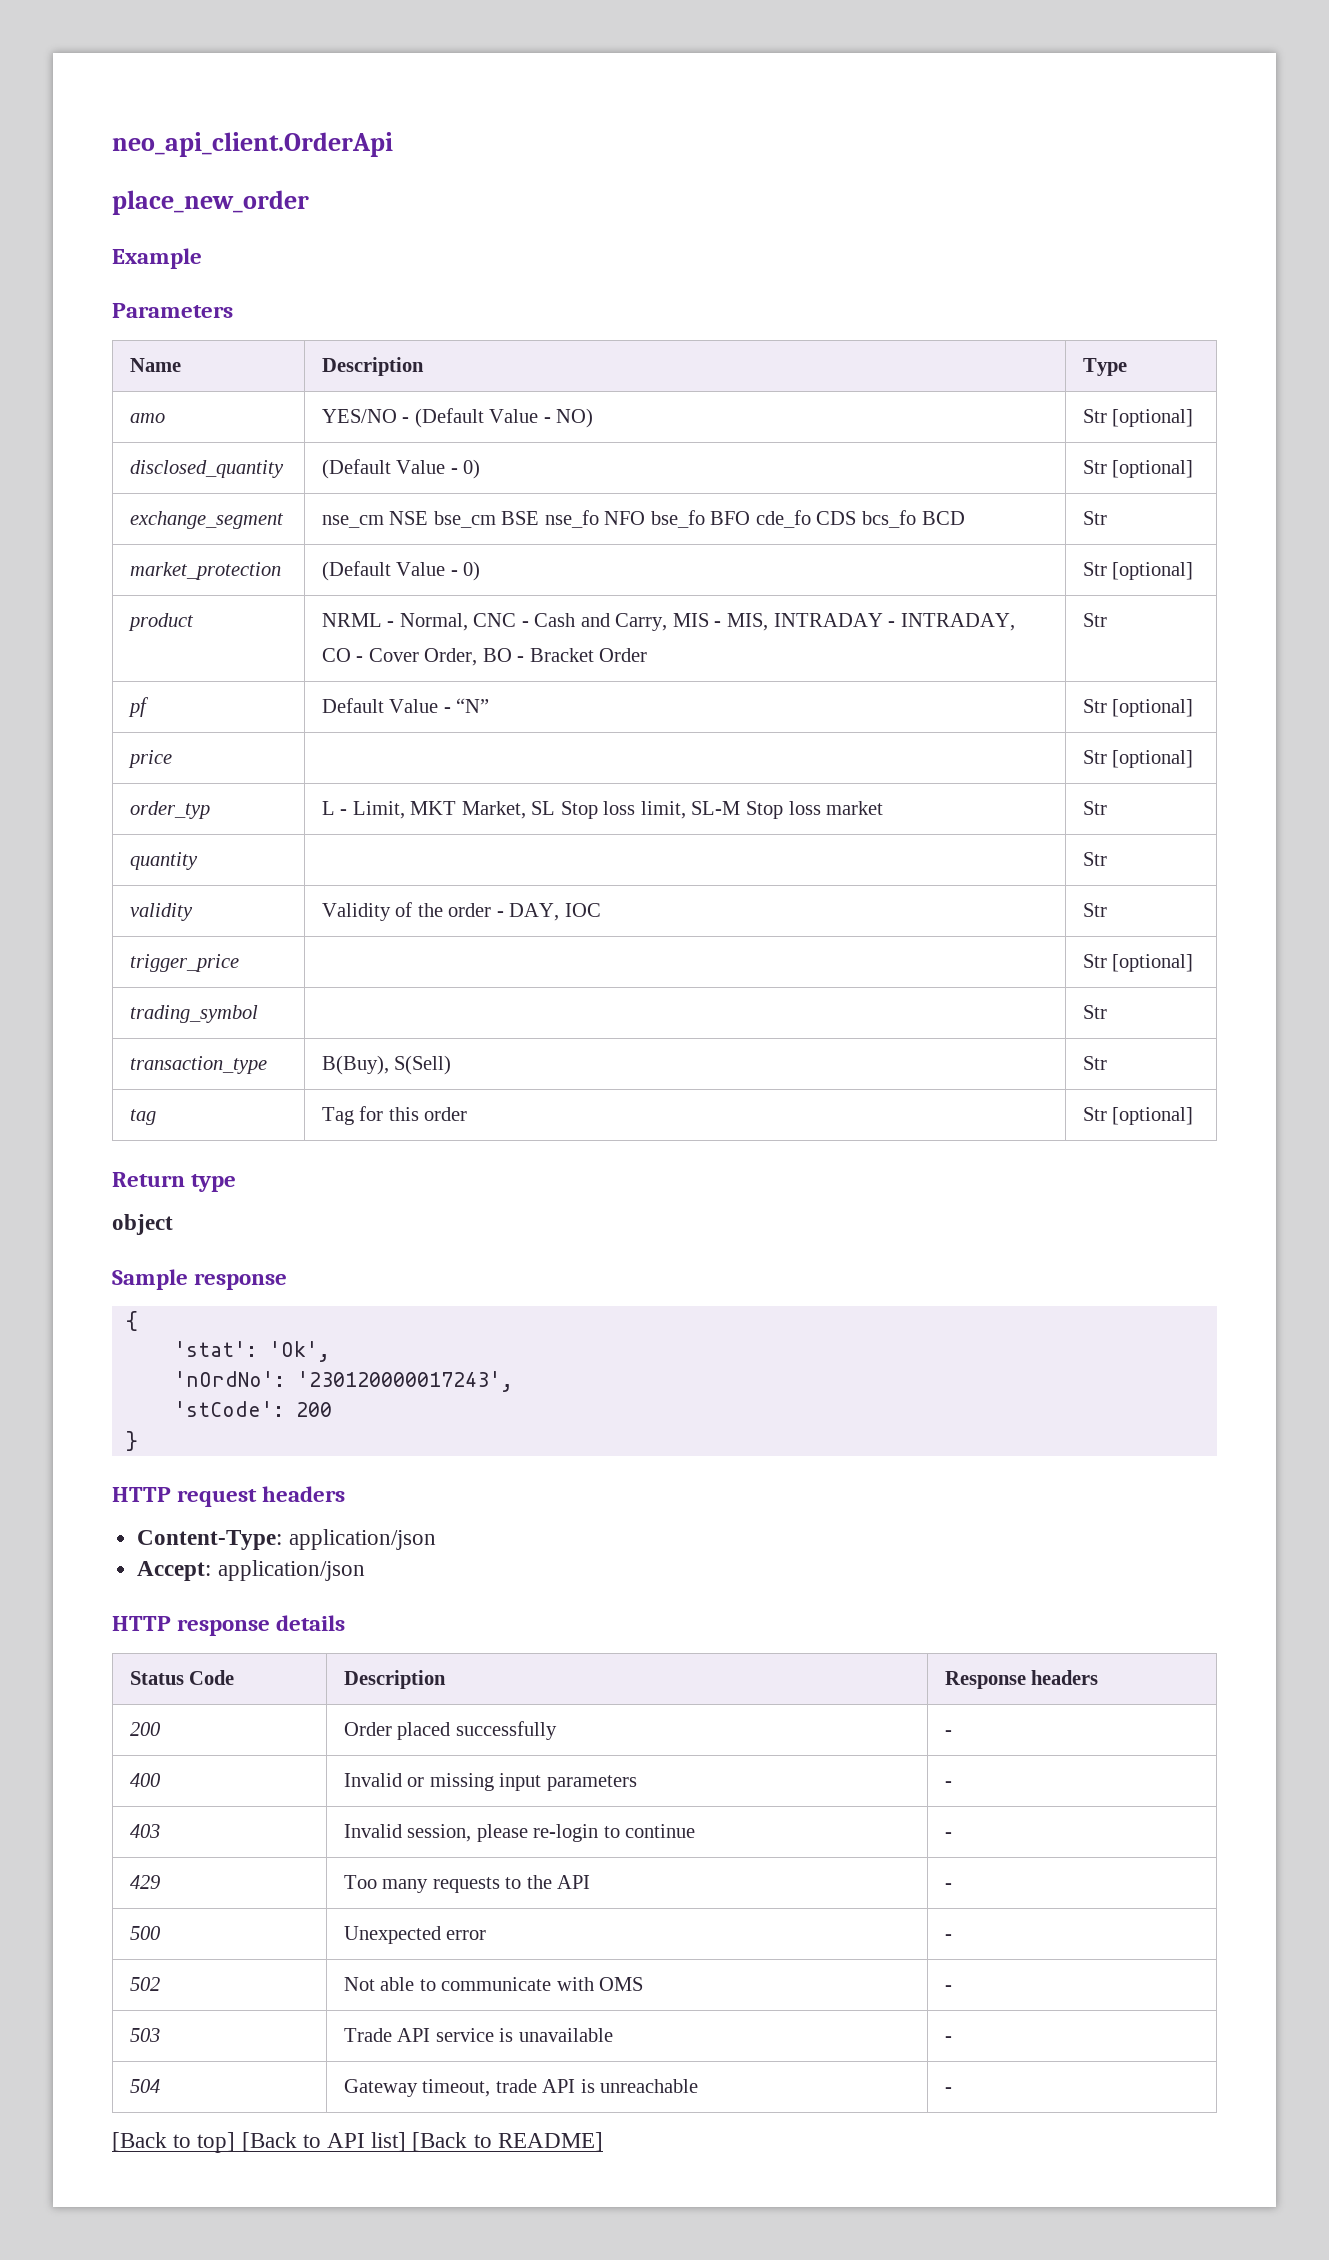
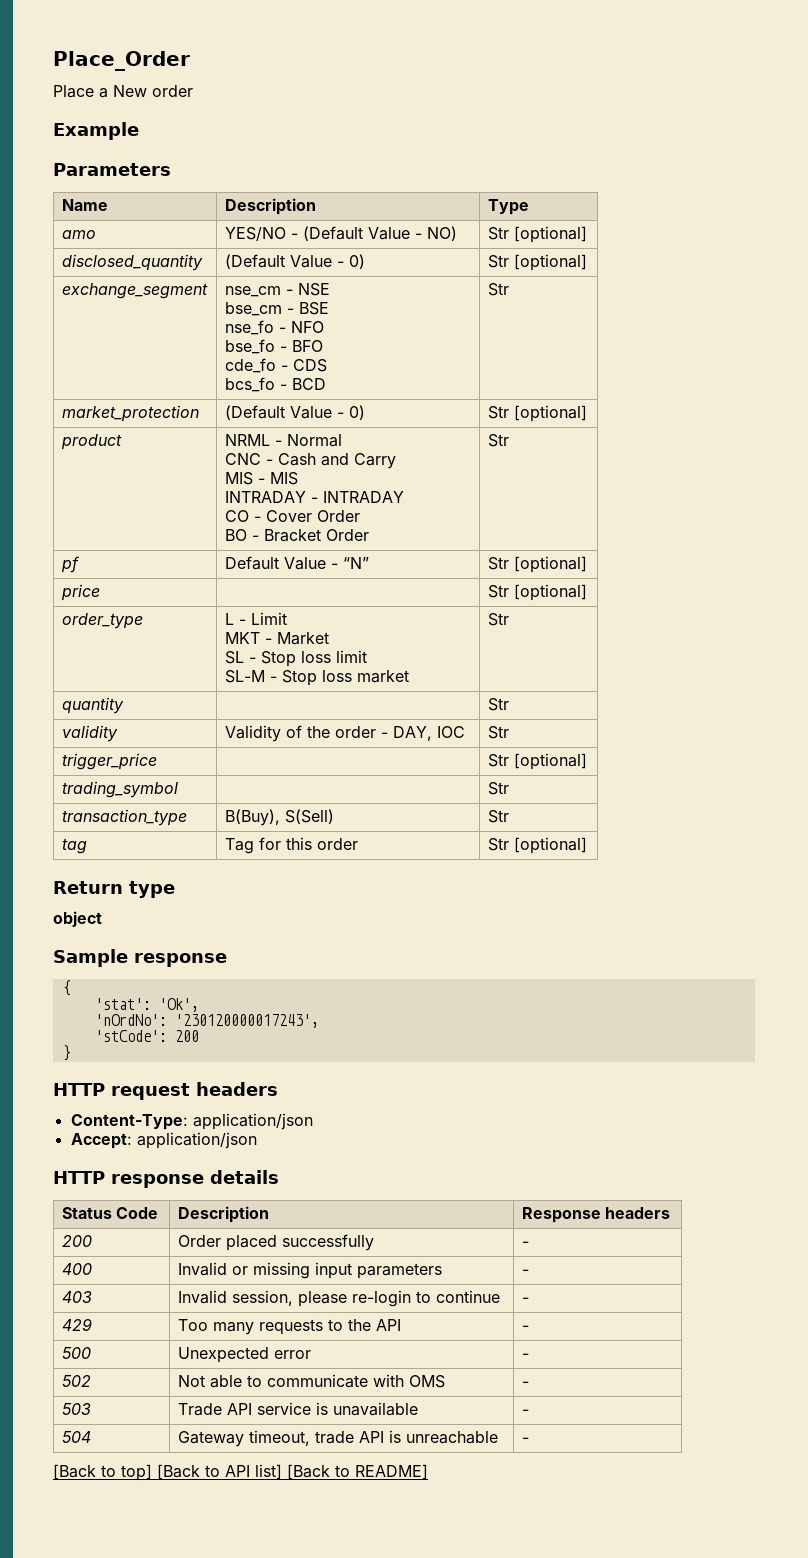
- neo_api_client.OrderApi
- place_new_order
+ Place_Order
+ Place a New order
- exchange_segment | nse_cm NSE bse_cm BSE nse_fo NFO bse_fo BFO cde_fo CDS bcs_fo BCD | Str
+ exchange_segment | nse_cm - NSE
+ bse_cm - BSE
+ nse_fo - NFO
+ bse_fo - BFO
+ cde_fo - CDS
+ bcs_fo - BCD | Str
- product | NRML - Normal, CNC - Cash and Carry, MIS - MIS, INTRADAY - INTRADAY,
- CO - Cover Order, BO - Bracket Order | Str
+ product | NRML - Normal
+ CNC - Cash and Carry
+ MIS - MIS
+ INTRADAY - INTRADAY
+ CO - Cover Order
+ BO - Bracket Order | Str
- order_typ | L - Limit, MKT Market, SL Stop loss limit, SL-M Stop loss market | Str
+ order_type | L - Limit
+ MKT - Market
+ SL - Stop loss limit
+ SL-M - Stop loss market | Str

